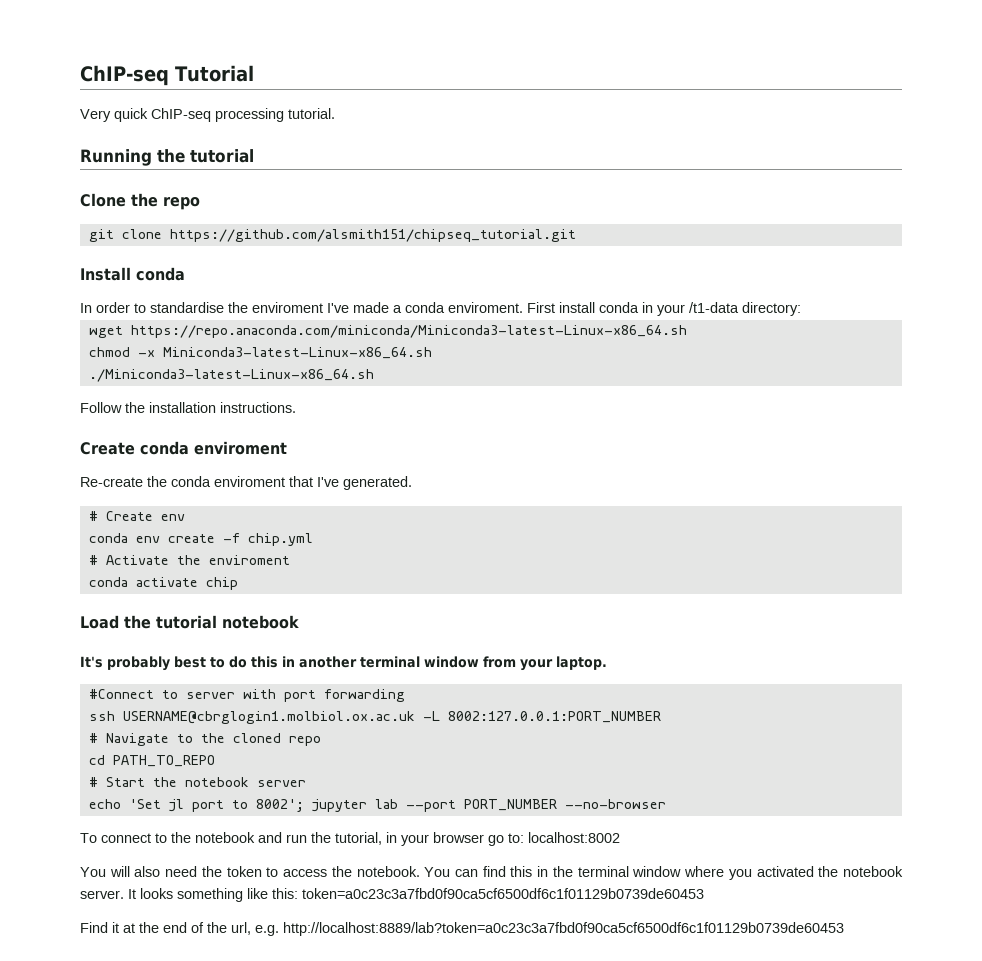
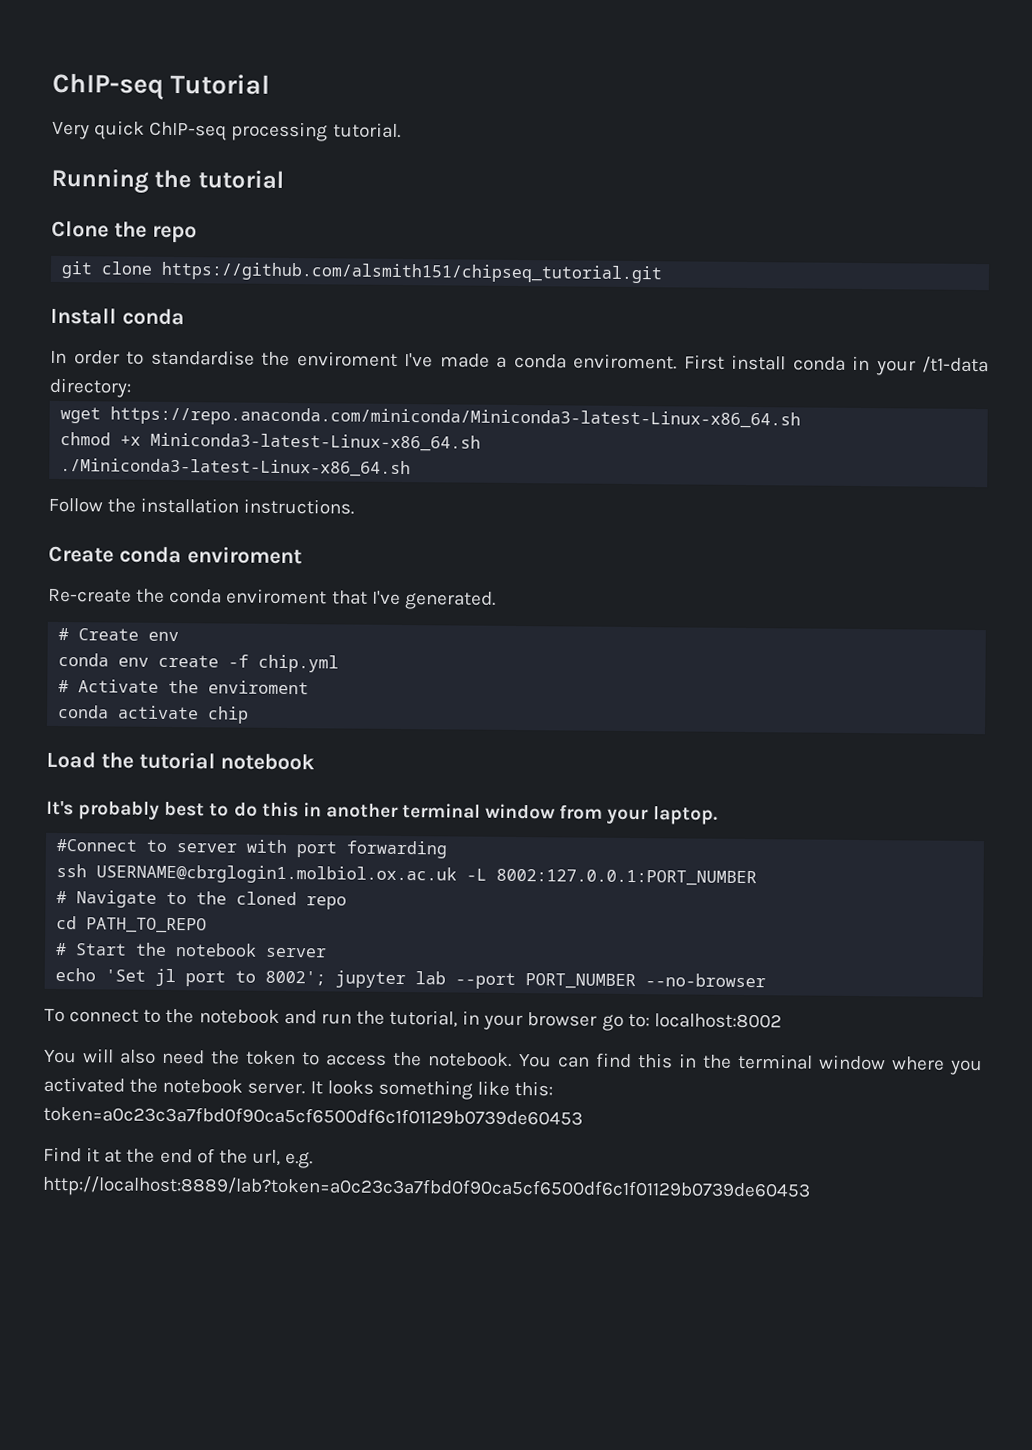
- chmod -x Miniconda3-latest-Linux-x86_64.sh
+ chmod +x Miniconda3-latest-Linux-x86_64.sh

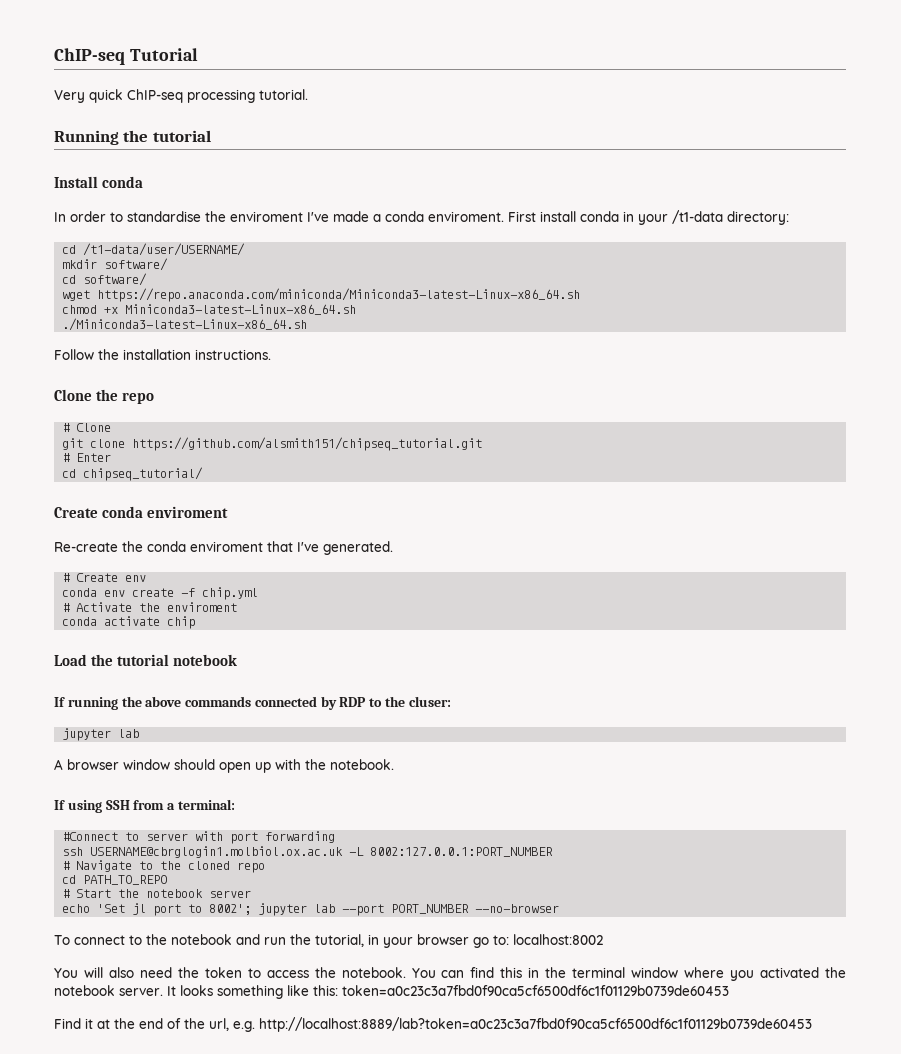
- Clone the repo
- git clone https://github.com/alsmith151/chipseq_tutorial.git
+ cd /t1-data/user/USERNAME/
+ mkdir software/
+ cd software/
+ Clone the repo
+ # Clone
+ git clone https://github.com/alsmith151/chipseq_tutorial.git
+ # Enter
+ cd chipseq_tutorial/
- It's probably best to do this in another terminal window from your laptop.
+ If running the above commands connected by RDP to the cluser:
+ jupyter lab
+ A browser window should open up with the notebook.
+ If using SSH from a terminal:

